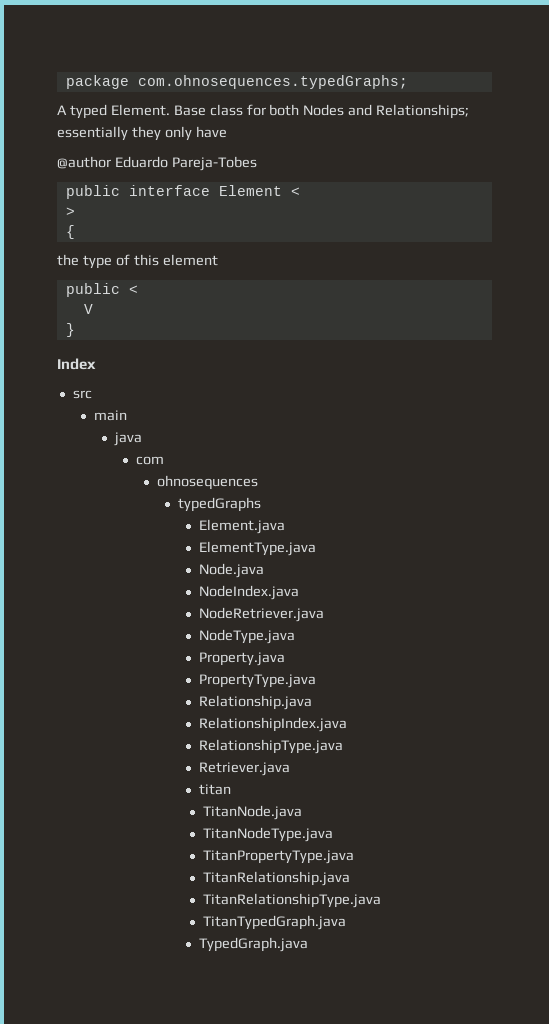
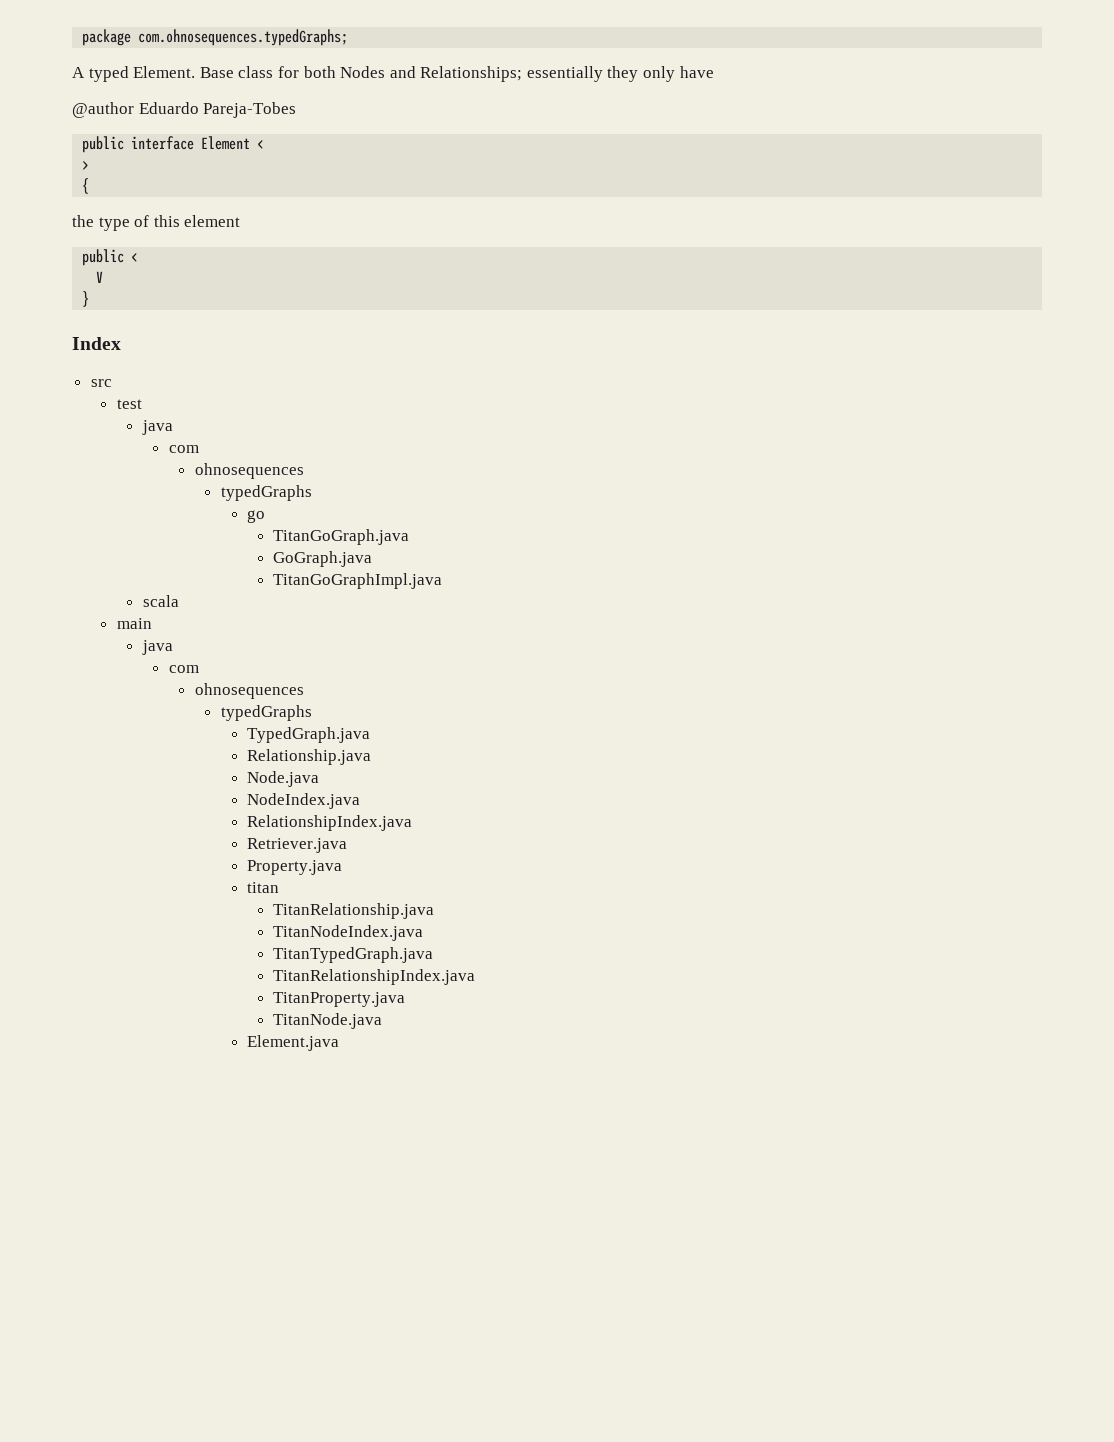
+ test
+ java
+ com
+ ohnosequences
+ typedGraphs
+ go
+ TitanGoGraph.java
+ GoGraph.java
+ TitanGoGraphImpl.java
+ scala
- Element.java
- ElementType.java
+ TypedGraph.java
+ Relationship.java
- NodeRetriever.java
- NodeType.java
+ RelationshipIndex.java
+ Retriever.java
- PropertyType.java
- Relationship.java
- RelationshipIndex.java
- RelationshipType.java
- Retriever.java
  titan
+ TitanRelationship.java
+ TitanNodeIndex.java
+ TitanTypedGraph.java
+ TitanRelationshipIndex.java
+ TitanProperty.java
  TitanNode.java
- TitanNodeType.java
- TitanPropertyType.java
- TitanRelationship.java
- TitanRelationshipType.java
- TitanTypedGraph.java
- TypedGraph.java
+ Element.java

